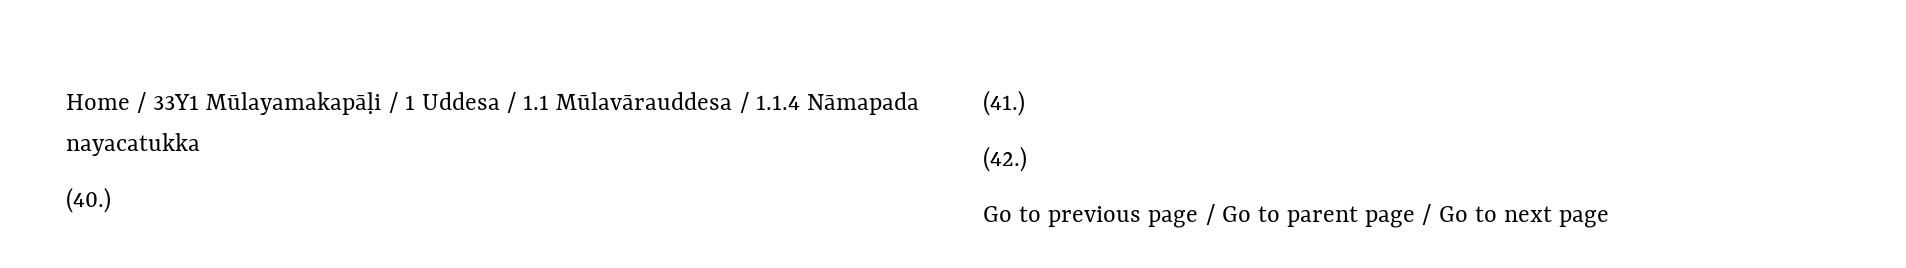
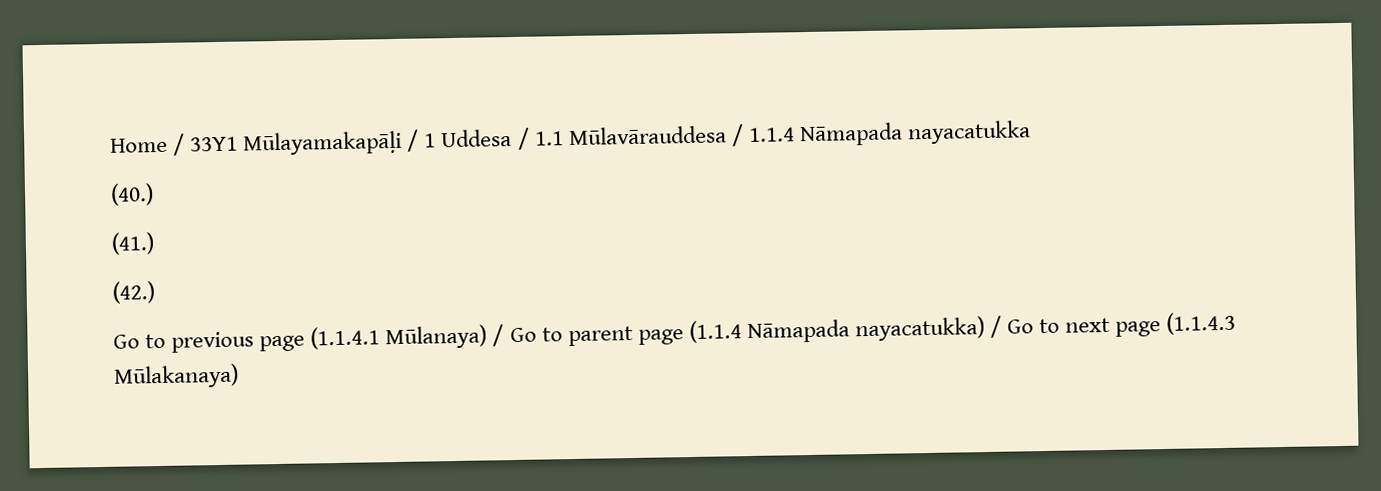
- Go to previous page / Go to parent page / Go to next page
+ Go to previous page (1.1.4.1 Mūlanaya) / Go to parent page (1.1.4 Nāmapada nayacatukka) / Go to next page (1.1.4.3 Mūlakanaya)

